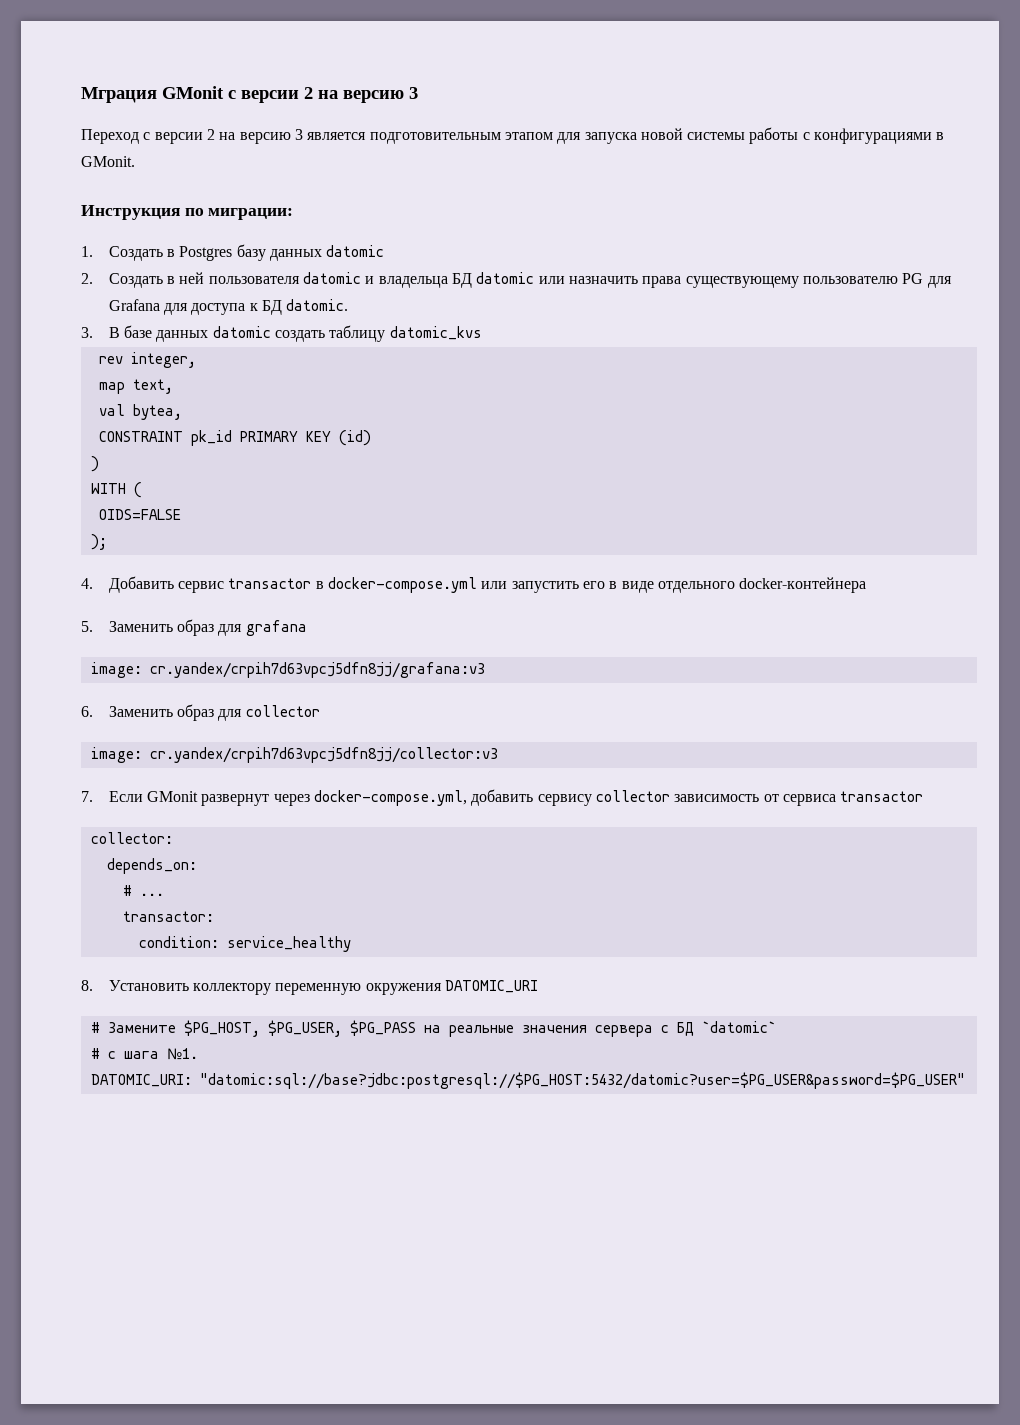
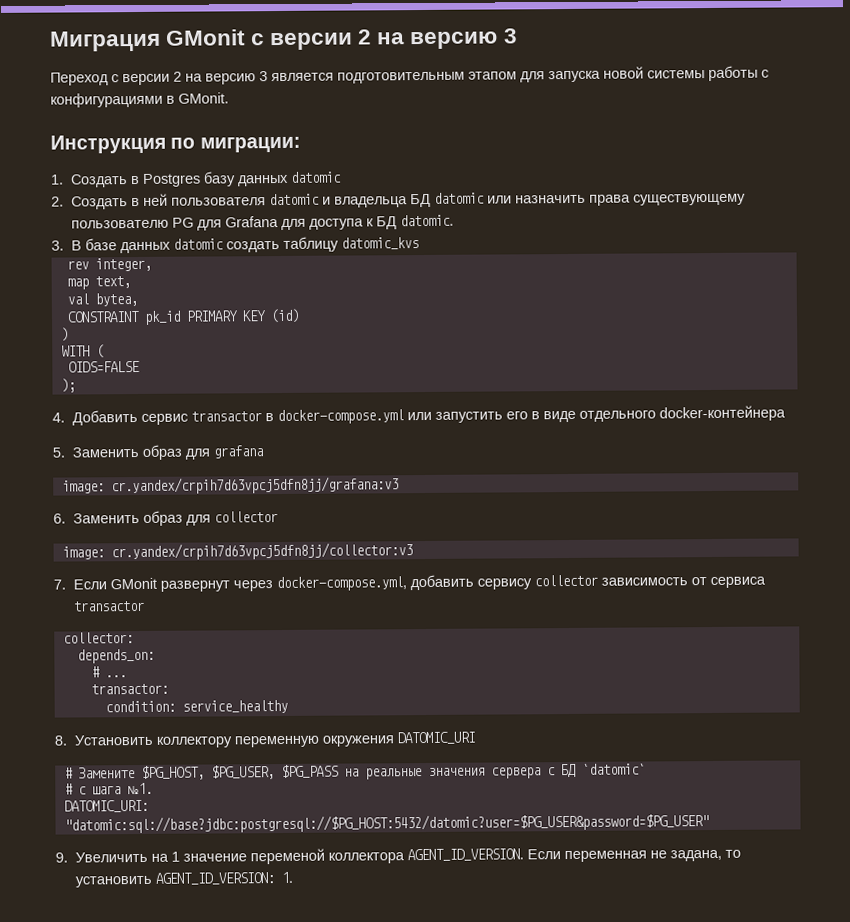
- Мграция GMonit с версии 2 на версию 3
+ Миграция GMonit с версии 2 на версию 3
+ 9. Увеличить на 1 значение переменой коллектора AGENT_ID_VERSION. Если переменная не задана, то установить AGENT_ID_VERSION: 1.

